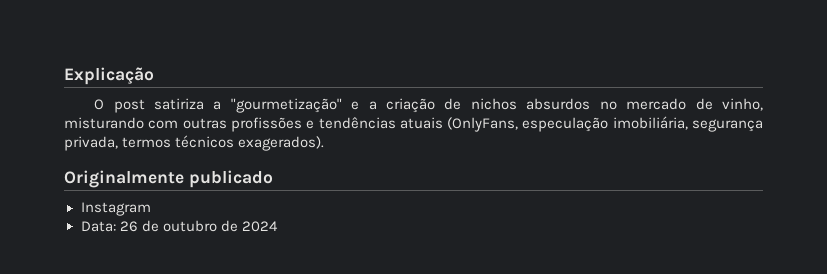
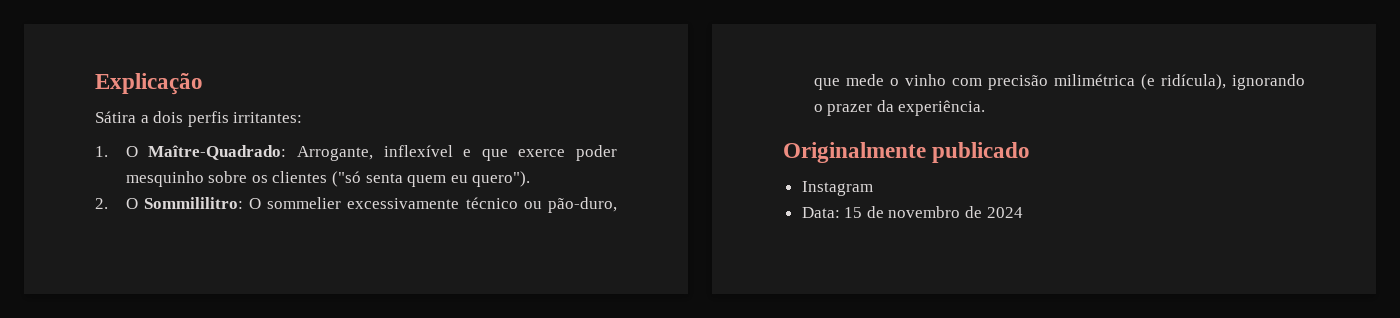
- O post satiriza a "gourmetização" e a criação de nichos absurdos no mercado de vinho, misturando com outras profissões e tendências atuais (OnlyFans, especulação imobiliária, segurança privada, termos técnicos exagerados).
+ Sátira a dois perfis irritantes:
+ 1. O Maître-Quadrado: Arrogante, inflexível e que exerce poder mesquinho sobre os clientes ("só senta quem eu quero").
+ 2. O Sommililitro: O sommelier excessivamente técnico ou pão-duro, que mede o vinho com precisão milimétrica (e ridícula), ignorando o prazer da experiência.
- Data: 26 de outubro de 2024
+ Data: 15 de novembro de 2024

